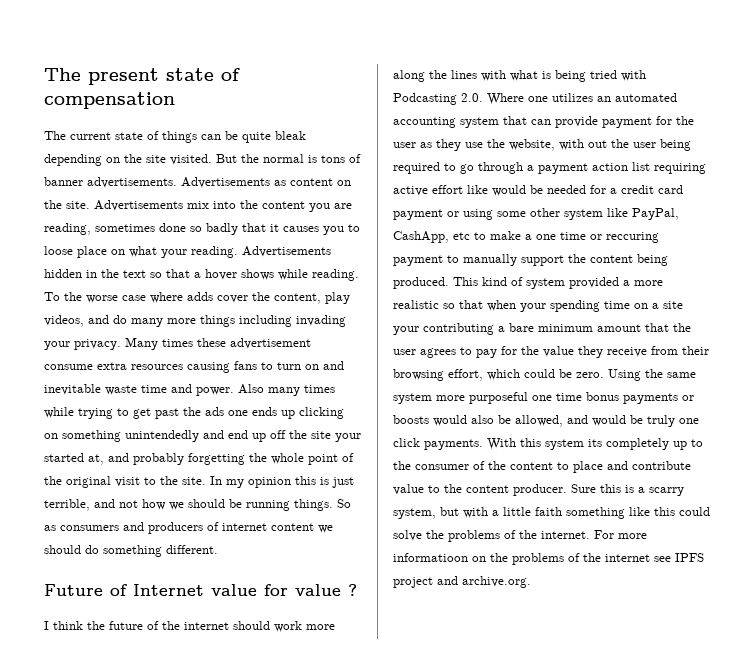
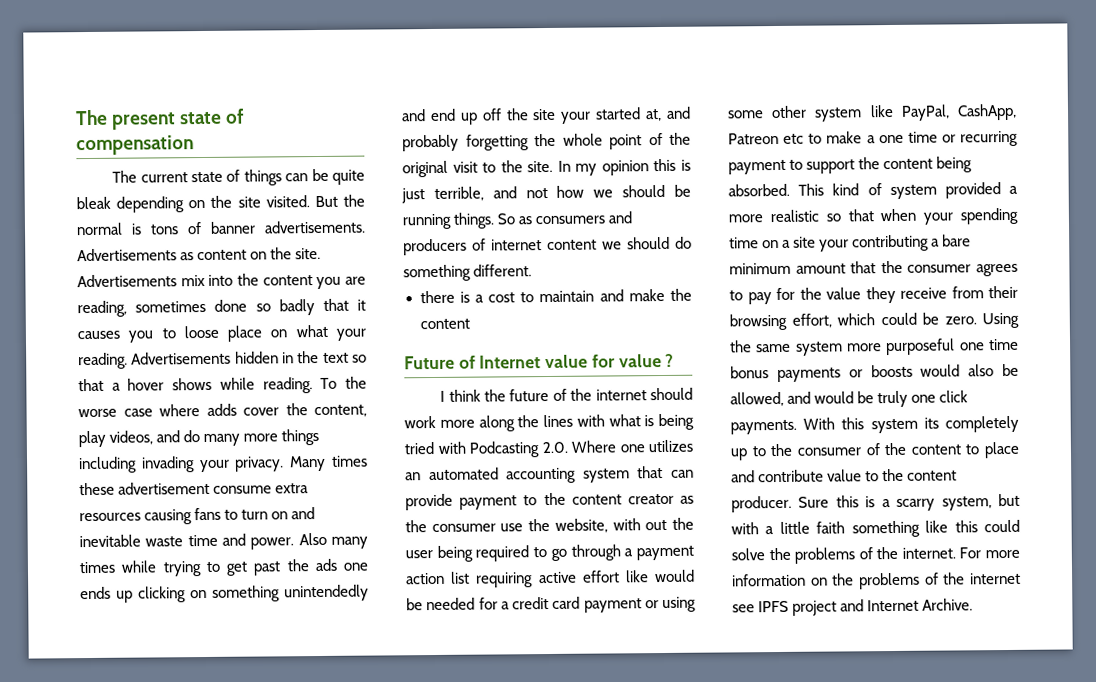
+ there is a cost to maintain and make the content
- I think the future of the internet should work more along the lines with what is being tried with Podcasting 2.0. Where one utilizes an automated accounting system that can provide payment for the user as they use the website, with out the user being required to go through a payment action list requiring active effort like would be needed for a credit card payment or using some other system like PayPal, CashApp, etc to make a one time or reccuring payment to manually support the content being produced.
+ I think the future of the internet should work more along the lines with what is being tried with Podcasting 2.0. Where one utilizes an automated accounting system that can provide payment to the content creator as the consumer use the website, with out the user being required to go through a payment action list requiring active effort like would be needed for a credit card payment or using some other system like PayPal, CashApp, Patreon etc to make a one time or recurring payment to support the content being absorbed.
- This kind of system provided a more realistic so that when your spending time on a site your contributing a bare minimum amount that the user agrees to pay for the value they receive from their browsing effort, which could be zero.
+ This kind of system provided a more realistic so that when your spending time on a site your contributing a bare minimum amount that the consumer agrees to pay for the value they receive from their browsing effort, which could be zero.
- For more informatioon on the problems of the internet see IPFS project and archive.org.
+ For more information on the problems of the internet see IPFS project and Internet Archive.

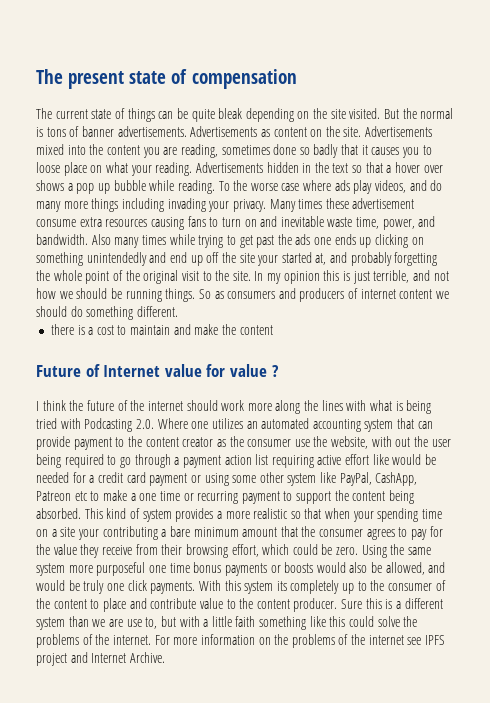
- Advertisements mix into the content you are reading, sometimes done so badly that it causes you to loose place on what your reading.
+ Advertisements mixed into the content you are reading, sometimes done so badly that it causes you to loose place on what your reading.
- Advertisements hidden in the text so that a hover shows while reading.
+ Advertisements hidden in the text so that a hover over shows a pop up bubble while reading.
- To the worse case where adds cover the content, play videos, and do many more things including invading your privacy.
+ To the worse case where ads play videos, and do many more things including invading your privacy.
- Many times these advertisement consume extra resources causing fans to turn on and inevitable waste time and power.
+ Many times these advertisement consume extra resources causing fans to turn on and inevitable waste time, power, and bandwidth.
- This kind of system provided a more realistic so that when your spending time on a site your contributing a bare minimum amount that the consumer agrees to pay for the value they receive from their browsing effort, which could be zero.
+ This kind of system provides a more realistic so that when your spending time on a site your contributing a bare minimum amount that the consumer agrees to pay for the value they receive from their browsing effort, which could be zero.
- Sure this is a scarry system, but with a little faith something like this could solve the problems of the internet.
+ Sure this is a different system than we are use to, but with a little faith something like this could solve the problems of the internet.

